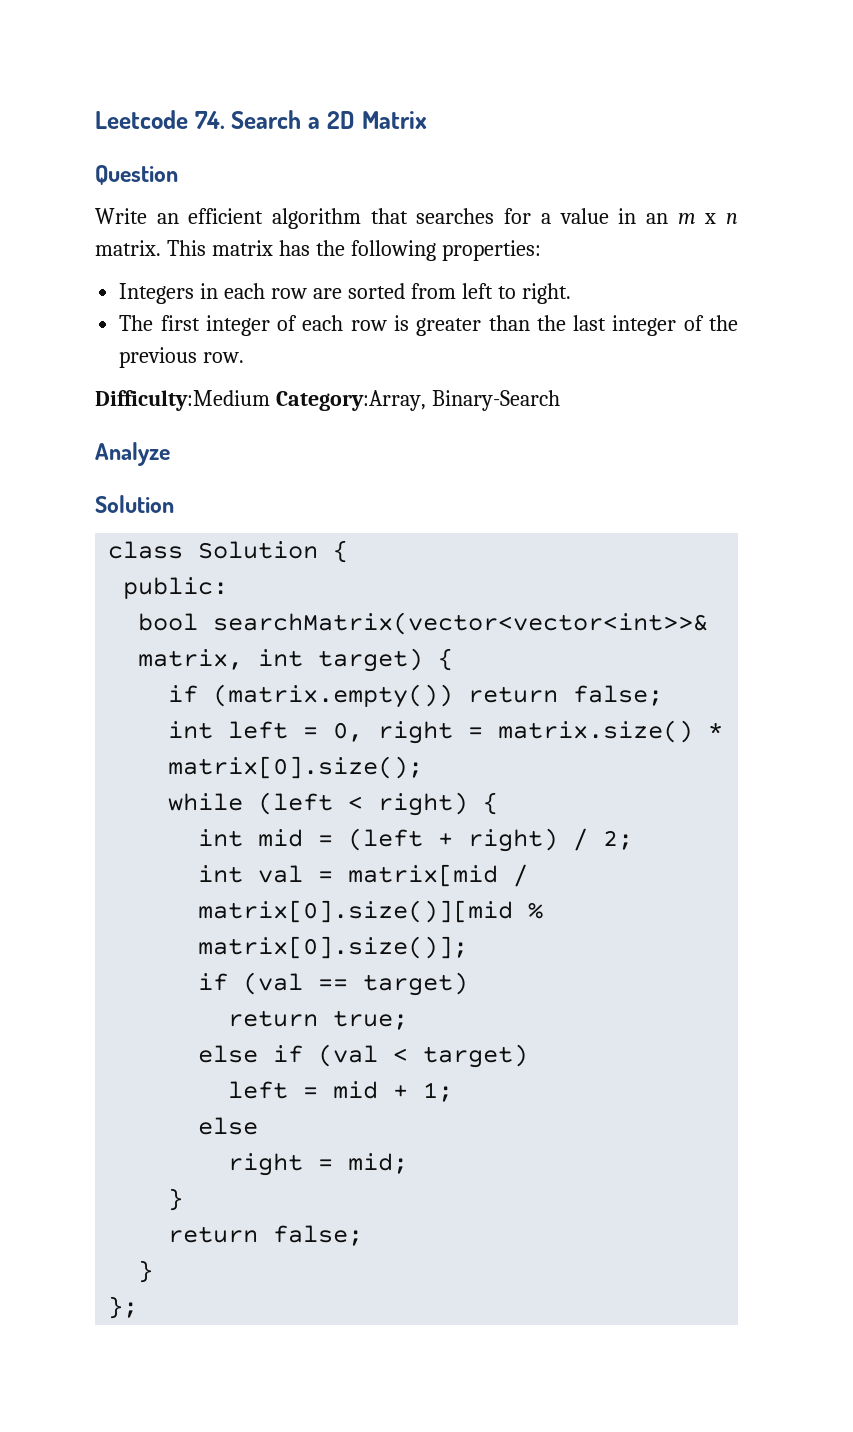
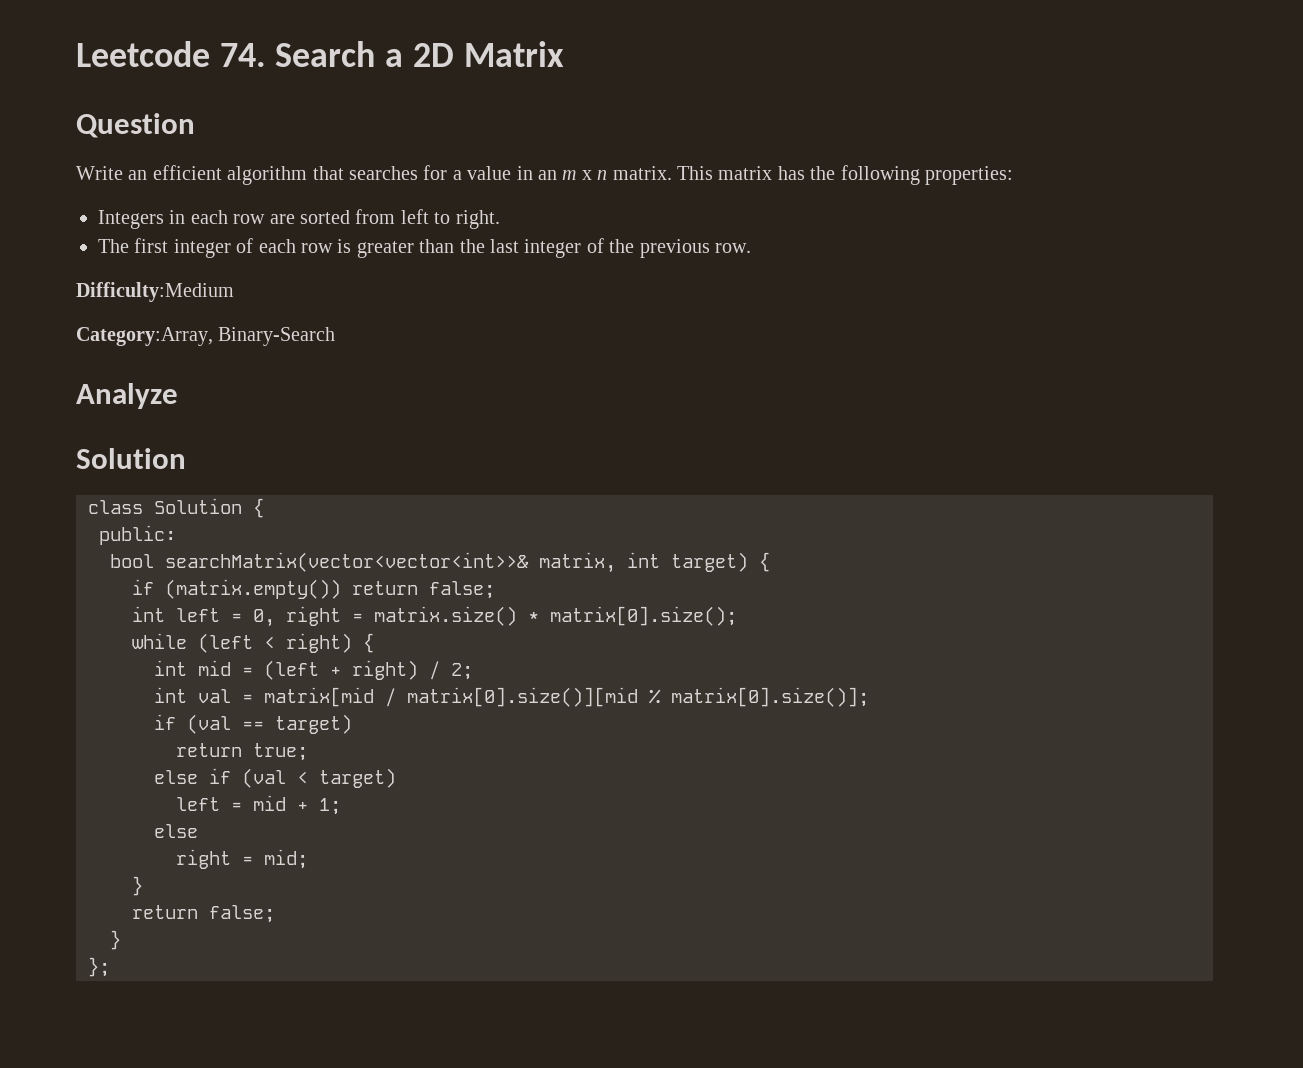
- Difficulty:Medium Category:Array, Binary-Search
+ Difficulty:Medium
+ Category:Array, Binary-Search

